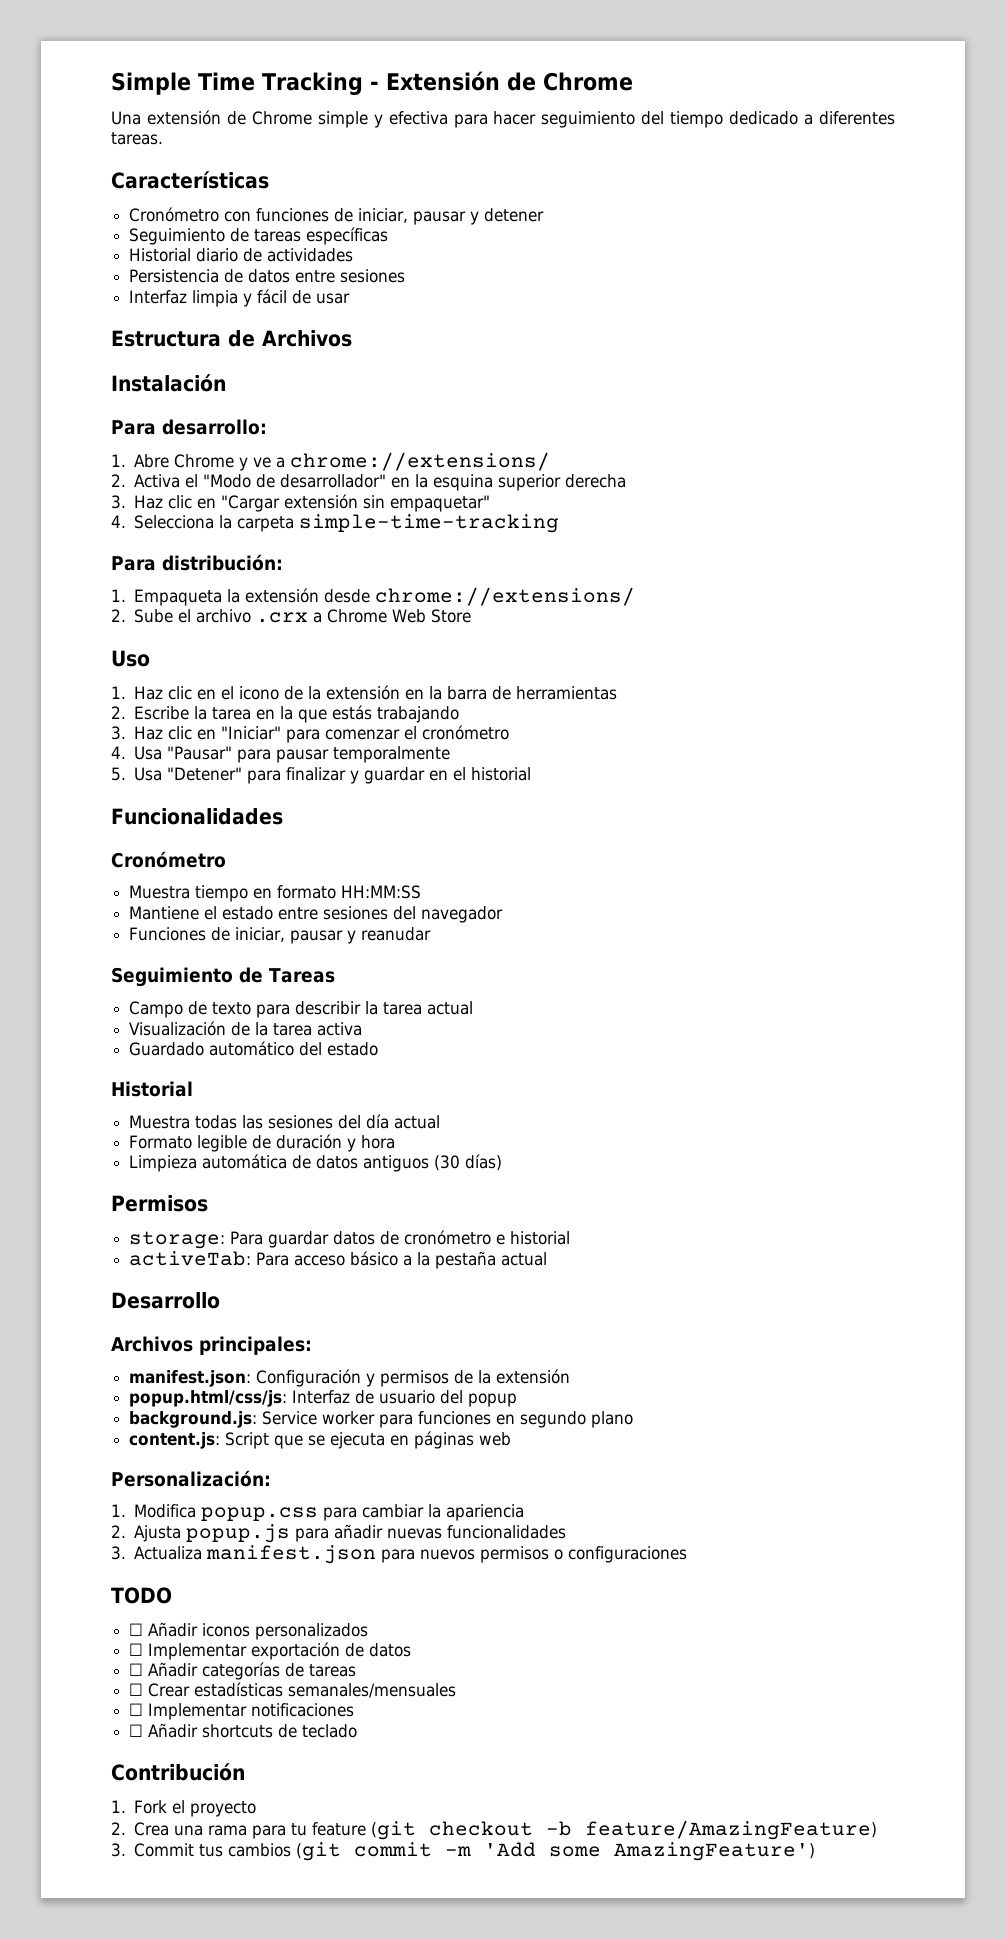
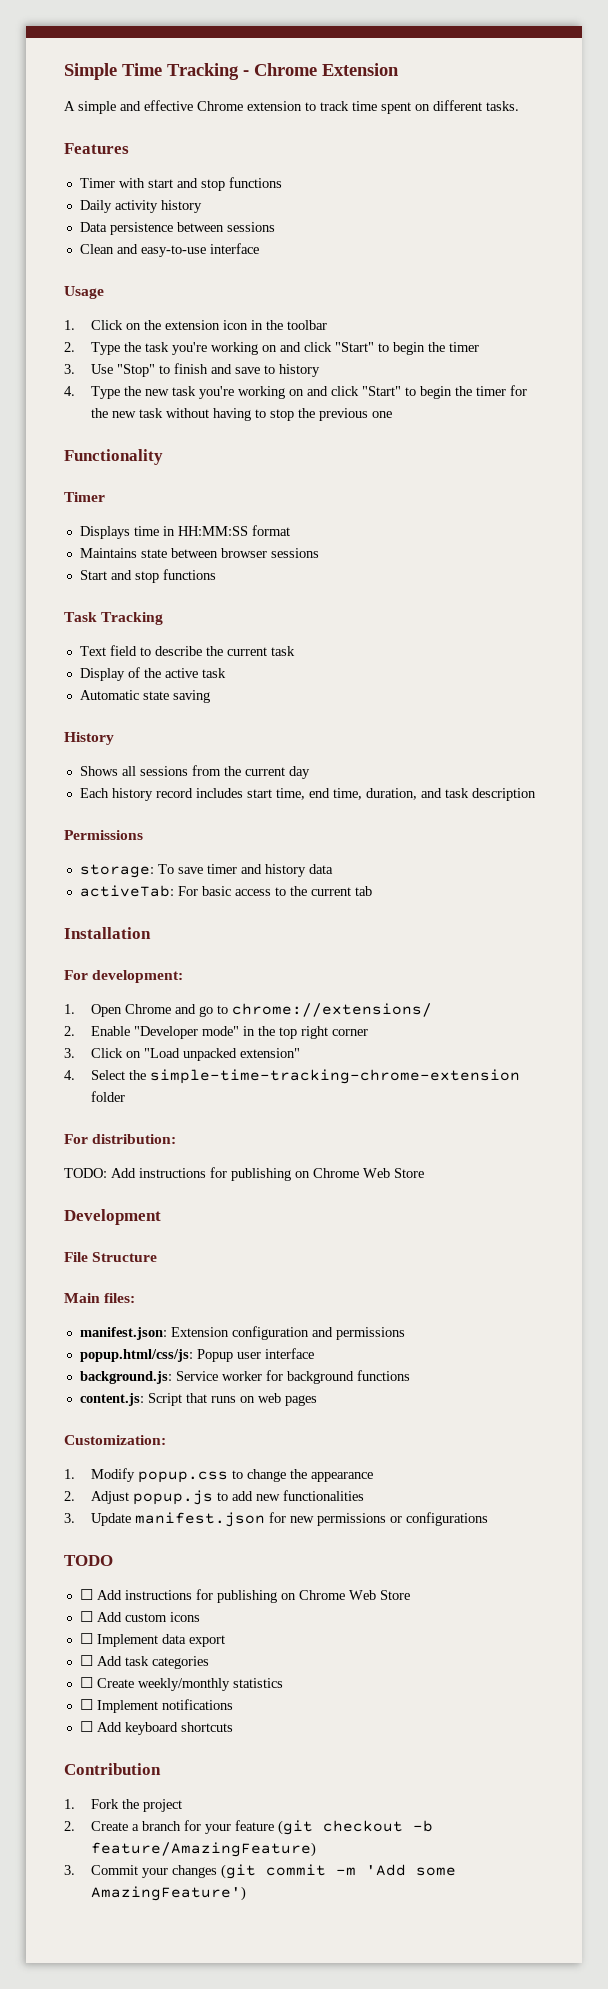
- Simple Time Tracking - Extensión de Chrome
- Una extensión de Chrome simple y efectiva para hacer seguimiento del tiempo dedicado a diferentes tareas.
- Características
- Cronómetro con funciones de iniciar, pausar y detener
- Seguimiento de tareas específicas
- Historial diario de actividades
- Persistencia de datos entre sesiones
- Interfaz limpia y fácil de usar
- Estructura de Archivos
- Instalación
- Para desarrollo:
- 1. Abre Chrome y ve a chrome://extensions/
- 2. Activa el "Modo de desarrollador" en la esquina superior derecha
- 3. Haz clic en "Cargar extensión sin empaquetar"
- 4. Selecciona la carpeta simple-time-tracking
- Para distribución:
- 1. Empaqueta la extensión desde chrome://extensions/
- 2. Sube el archivo .crx a Chrome Web Store
- Uso
- 1. Haz clic en el icono de la extensión en la barra de herramientas
- 2. Escribe la tarea en la que estás trabajando
- 3. Haz clic en "Iniciar" para comenzar el cronómetro
- 4. Usa "Pausar" para pausar temporalmente
- 5. Usa "Detener" para finalizar y guardar en el historial
- Funcionalidades
- Cronómetro
- Muestra tiempo en formato HH:MM:SS
- Mantiene el estado entre sesiones del navegador
- Funciones de iniciar, pausar y reanudar
- Seguimiento de Tareas
- Campo de texto para describir la tarea actual
- Visualización de la tarea activa
- Guardado automático del estado
- Historial
- Muestra todas las sesiones del día actual
- Formato legible de duración y hora
- Limpieza automática de datos antiguos (30 días)
- Permisos
- storage: Para guardar datos de cronómetro e historial
- activeTab: Para acceso básico a la pestaña actual
- Desarrollo
- Archivos principales:
- manifest.json: Configuración y permisos de la extensión
- popup.html/css/js: Interfaz de usuario del popup
- background.js: Service worker para funciones en segundo plano
- content.js: Script que se ejecuta en páginas web
- Personalización:
- 1. Modifica popup.css para cambiar la apariencia
- 2. Ajusta popup.js para añadir nuevas funcionalidades
- 3. Actualiza manifest.json para nuevos permisos o configuraciones
+ Simple Time Tracking - Chrome Extension
+ A simple and effective Chrome extension to track time spent on different tasks.
+ Features
+ Timer with start and stop functions
+ Daily activity history
+ Data persistence between sessions
+ Clean and easy-to-use interface
+ Usage
+ 1. Click on the extension icon in the toolbar
+ 2. Type the task you're working on and click "Start" to begin the timer
+ 3. Use "Stop" to finish and save to history
+ 4. Type the new task you're working on and click "Start" to begin the timer for the new task without having to stop the previous one
+ Functionality
+ Timer
+ Displays time in HH:MM:SS format
+ Maintains state between browser sessions
+ Start and stop functions
+ Task Tracking
+ Text field to describe the current task
+ Display of the active task
+ Automatic state saving
+ History
+ Shows all sessions from the current day
+ Each history record includes start time, end time, duration, and task description
+ Permissions
+ storage: To save timer and history data
+ activeTab: For basic access to the current tab
+ Installation
+ For development:
+ 1. Open Chrome and go to chrome://extensions/
+ 2. Enable "Developer mode" in the top right corner
+ 3. Click on "Load unpacked extension"
+ 4. Select the simple-time-tracking-chrome-extension folder
+ For distribution:
+ TODO: Add instructions for publishing on Chrome Web Store
+ Development
+ File Structure
+ Main files:
+ manifest.json: Extension configuration and permissions
+ popup.html/css/js: Popup user interface
+ background.js: Service worker for background functions
+ content.js: Script that runs on web pages
+ Customization:
+ 1. Modify popup.css to change the appearance
+ 2. Adjust popup.js to add new functionalities
+ 3. Update manifest.json for new permissions or configurations
  TODO
- ☐ Añadir iconos personalizados
- ☐ Implementar exportación de datos
- ☐ Añadir categorías de tareas
- ☐ Crear estadísticas semanales/mensuales
- ☐ Implementar notificaciones
- ☐ Añadir shortcuts de teclado
- Contribución
+ ☐ Add instructions for publishing on Chrome Web Store
+ ☐ Add custom icons
+ ☐ Implement data export
+ ☐ Add task categories
+ ☐ Create weekly/monthly statistics
+ ☐ Implement notifications
+ ☐ Add keyboard shortcuts
+ Contribution
- 1. Fork el proyecto
- 2. Crea una rama para tu feature (git checkout -b feature/AmazingFeature)
+ 1. Fork the project
+ 2. Create a branch for your feature (git checkout -b feature/AmazingFeature)
- 3. Commit tus cambios (git commit -m 'Add some AmazingFeature')
+ 3. Commit your changes (git commit -m 'Add some AmazingFeature')

